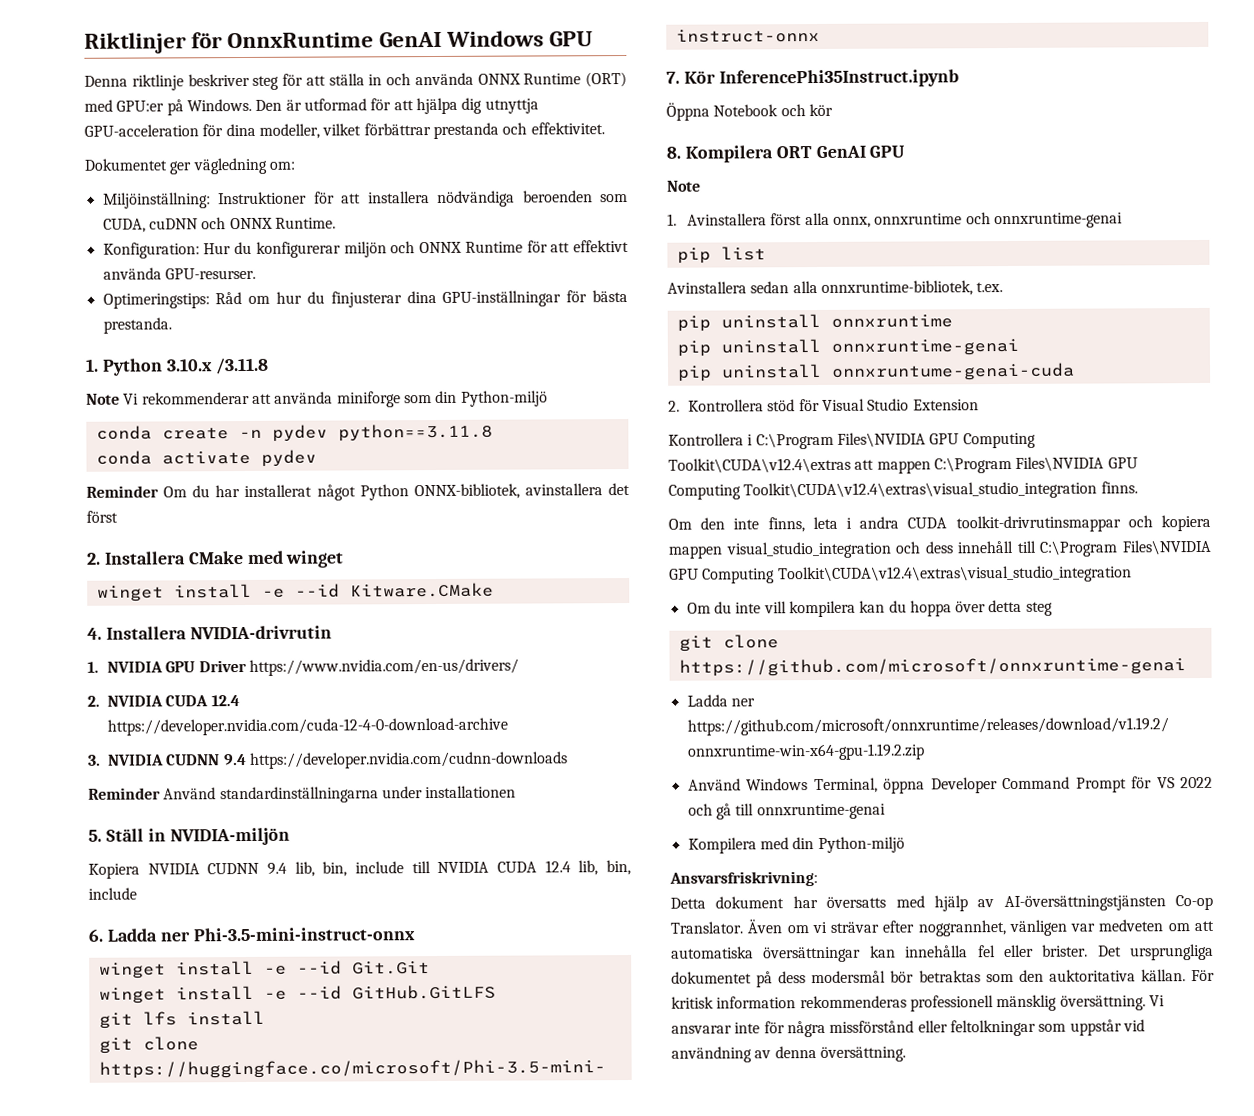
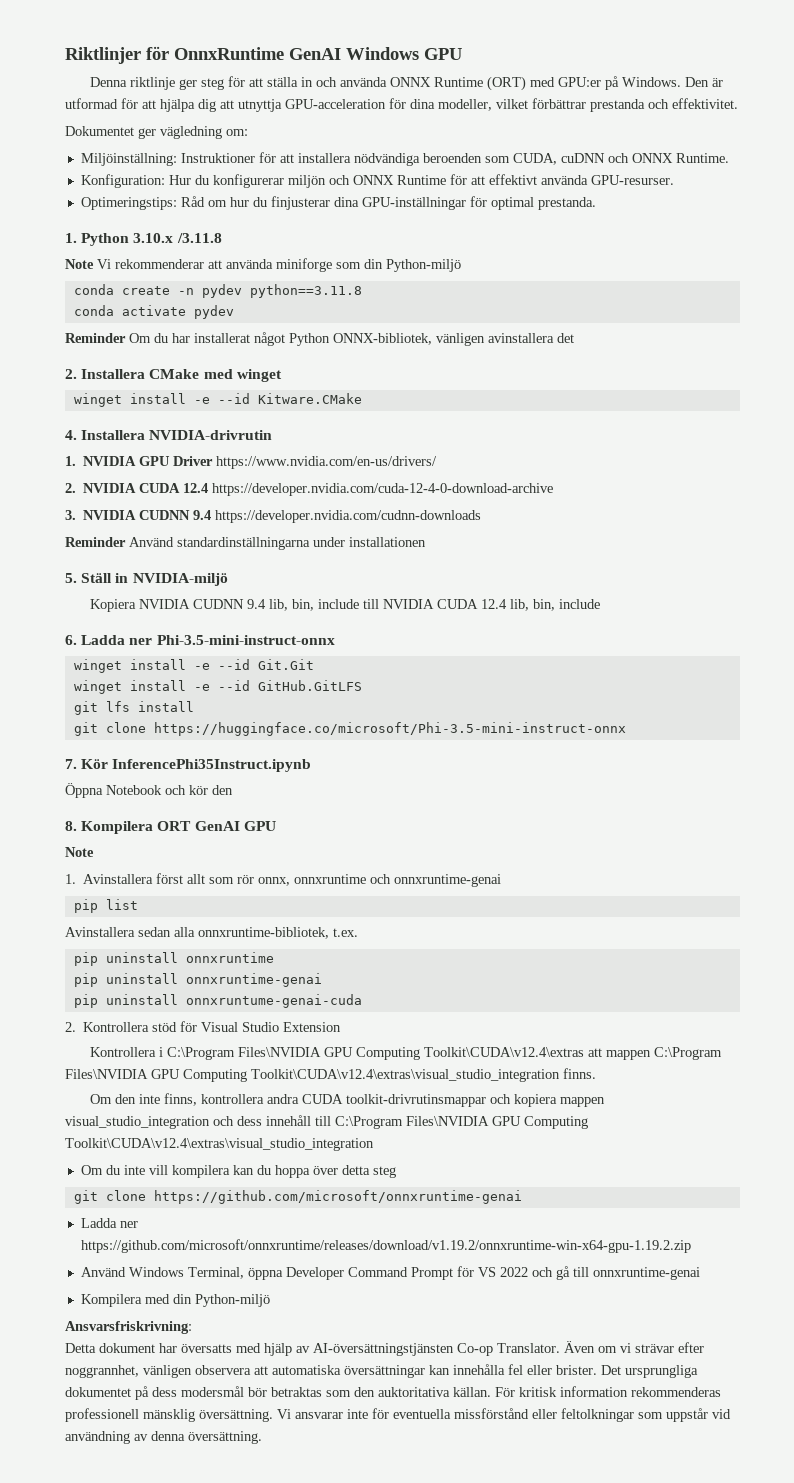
- Denna riktlinje beskriver steg för att ställa in och använda ONNX Runtime (ORT) med GPU:er på Windows.
+ Denna riktlinje ger steg för att ställa in och använda ONNX Runtime (ORT) med GPU:er på Windows.
- Den är utformad för att hjälpa dig utnyttja GPU-acceleration för dina modeller, vilket förbättrar prestanda och effektivitet.
+ Den är utformad för att hjälpa dig att utnyttja GPU-acceleration för dina modeller, vilket förbättrar prestanda och effektivitet.
- Optimeringstips: Råd om hur du finjusterar dina GPU-inställningar för bästa prestanda.
+ Optimeringstips: Råd om hur du finjusterar dina GPU-inställningar för optimal prestanda.
- Reminder Om du har installerat något Python ONNX-bibliotek, avinstallera det först
+ Reminder Om du har installerat något Python ONNX-bibliotek, vänligen avinstallera det
- 5. Ställ in NVIDIA-miljön
+ 5. Ställ in NVIDIA-miljö
- Öppna Notebook och kör
+ Öppna Notebook och kör den
- 1. Avinstallera först alla onnx, onnxruntime och onnxruntime-genai
+ 1. Avinstallera först allt som rör onnx, onnxruntime och onnxruntime-genai
- Om den inte finns, leta i andra CUDA toolkit-drivrutinsmappar och kopiera mappen visual_studio_integration och dess innehåll till C:\Program Files\NVIDIA GPU Computing Toolkit\CUDA\v12.4\extras\visual_studio_integration
+ Om den inte finns, kontrollera andra CUDA toolkit-drivrutinsmappar och kopiera mappen visual_studio_integration och dess innehåll till C:\Program Files\NVIDIA GPU Computing Toolkit\CUDA\v12.4\extras\visual_studio_integration
- Även om vi strävar efter noggrannhet, vänligen var medveten om att automatiska översättningar kan innehålla fel eller brister.
+ Även om vi strävar efter noggrannhet, vänligen observera att automatiska översättningar kan innehålla fel eller brister.
- Vi ansvarar inte för några missförstånd eller feltolkningar som uppstår vid användning av denna översättning.
+ Vi ansvarar inte för eventuella missförstånd eller feltolkningar som uppstår vid användning av denna översättning.

